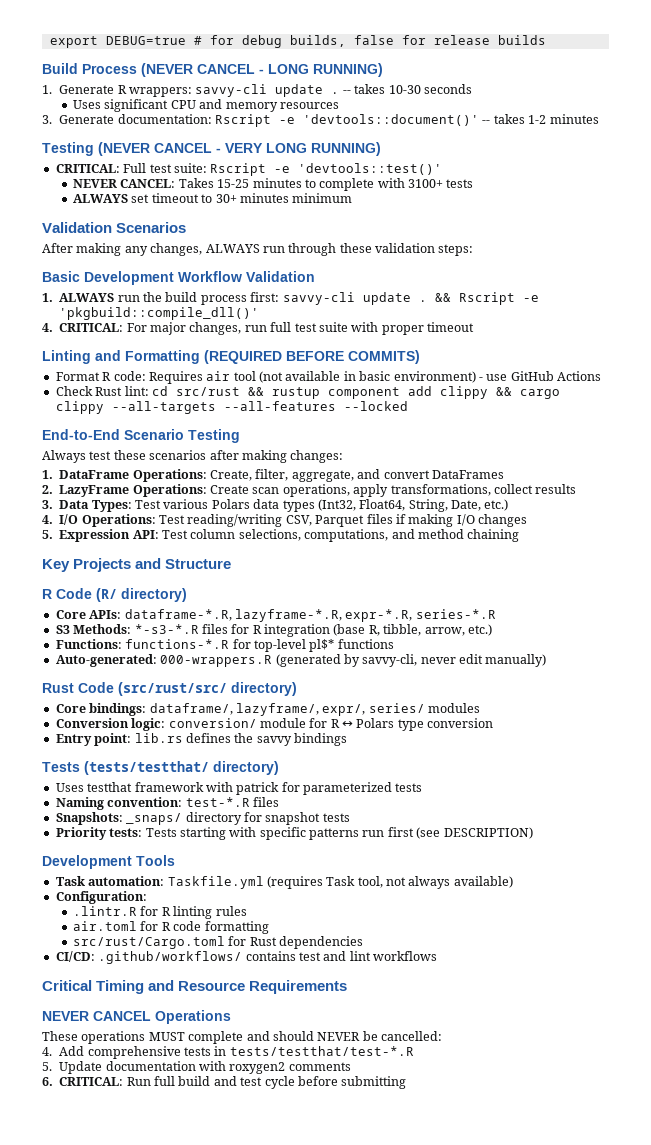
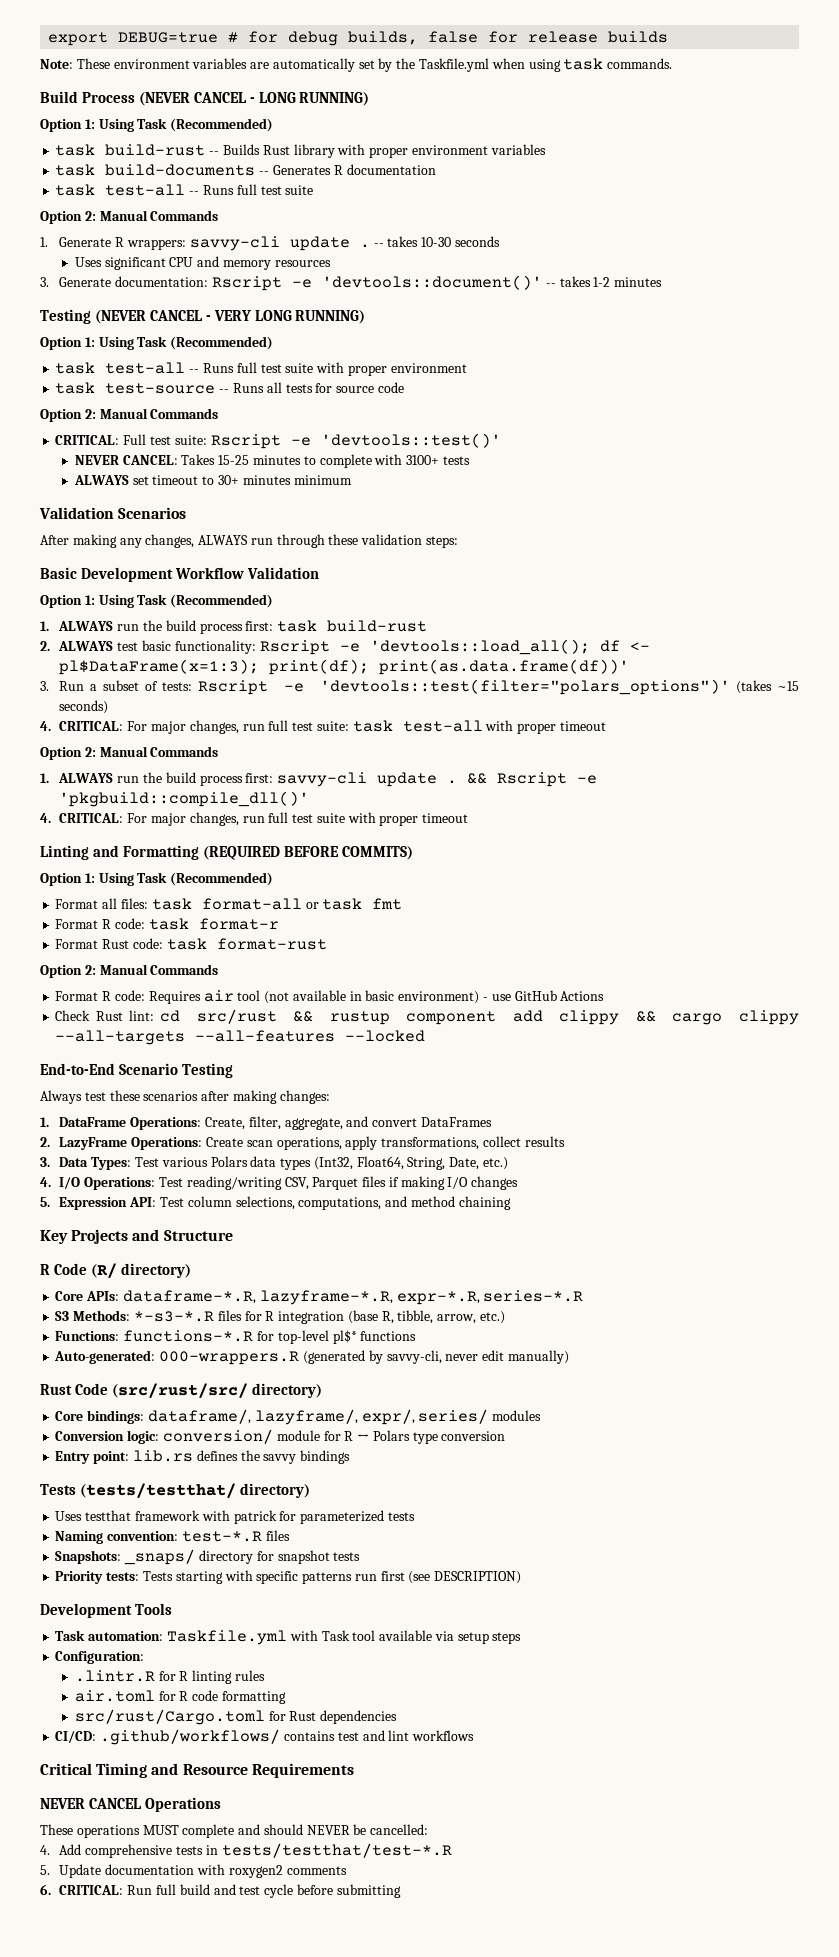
+ Note: These environment variables are automatically set by the Taskfile.yml when using task commands.
  Build Process (NEVER CANCEL - LONG RUNNING)
+ Option 1: Using Task (Recommended)
+ task build-rust -- Builds Rust library with proper environment variables
+ task build-documents -- Generates R documentation
+ task test-all -- Runs full test suite
+ Option 2: Manual Commands
  Testing (NEVER CANCEL - VERY LONG RUNNING)
+ Option 1: Using Task (Recommended)
+ task test-all -- Runs full test suite with proper environment
+ task test-source -- Runs all tests for source code
+ Option 2: Manual Commands
  Basic Development Workflow Validation
+ Option 1: Using Task (Recommended)
+ 1. ALWAYS run the build process first: task build-rust
+ 2. ALWAYS test basic functionality: Rscript -e 'devtools::load_all(); df <- pl$DataFrame(x=1:3); print(df); print(as.data.frame(df))'
+ 3. Run a subset of tests: Rscript -e 'devtools::test(filter="polars_options")' (takes ~15 seconds)
+ 4. CRITICAL: For major changes, run full test suite: task test-all with proper timeout
+ Option 2: Manual Commands
  Linting and Formatting (REQUIRED BEFORE COMMITS)
+ Option 1: Using Task (Recommended)
+ Format all files: task format-all or task fmt
+ Format R code: task format-r
+ Format Rust code: task format-rust
+ Option 2: Manual Commands
- Task automation: Taskfile.yml (requires Task tool, not always available)
+ Task automation: Taskfile.yml with Task tool available via setup steps

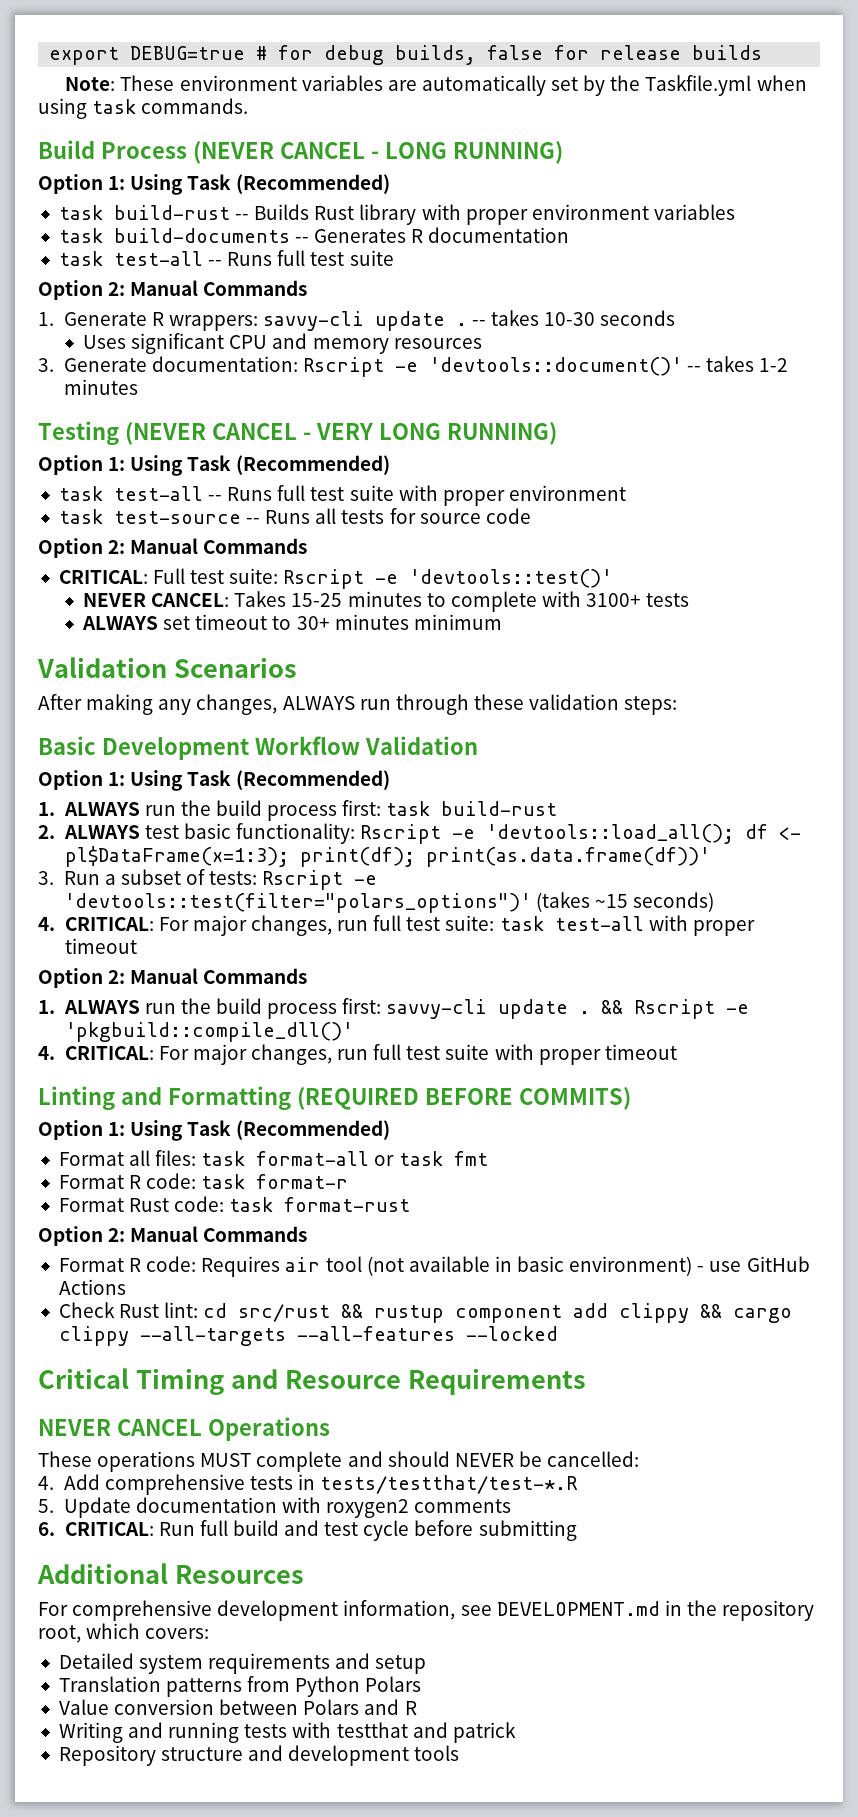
- End-to-End Scenario Testing
- Always test these scenarios after making changes:
- 1. DataFrame Operations: Create, filter, aggregate, and convert DataFrames
- 2. LazyFrame Operations: Create scan operations, apply transformations, collect results
- 3. Data Types: Test various Polars data types (Int32, Float64, String, Date, etc.)
- 4. I/O Operations: Test reading/writing CSV, Parquet files if making I/O changes
- 5. Expression API: Test column selections, computations, and method chaining
- Key Projects and Structure
- R Code (R/ directory)
- Core APIs: dataframe-*.R, lazyframe-*.R, expr-*.R, series-*.R
- S3 Methods: *-s3-*.R files for R integration (base R, tibble, arrow, etc.)
- Functions: functions-*.R for top-level pl$* functions
- Auto-generated: 000-wrappers.R (generated by savvy-cli, never edit manually)
- Rust Code (src/rust/src/ directory)
- Core bindings: dataframe/, lazyframe/, expr/, series/ modules
- Conversion logic: conversion/ module for R ↔ Polars type conversion
- Entry point: lib.rs defines the savvy bindings
- Tests (tests/testthat/ directory)
- Uses testthat framework with patrick for parameterized tests
- Naming convention: test-*.R files
- Snapshots: _snaps/ directory for snapshot tests
- Priority tests: Tests starting with specific patterns run first (see DESCRIPTION)
- Development Tools
- Task automation: Taskfile.yml with Task tool available via setup steps
- Configuration:
- .lintr.R for R linting rules
- air.toml for R code formatting
- src/rust/Cargo.toml for Rust dependencies
- CI/CD: .github/workflows/ contains test and lint workflows
+ Additional Resources
+ For comprehensive development information, see DEVELOPMENT.md in the repository root, which covers:
+ Detailed system requirements and setup
+ Translation patterns from Python Polars
+ Value conversion between Polars and R
+ Writing and running tests with testthat and patrick
+ Repository structure and development tools

